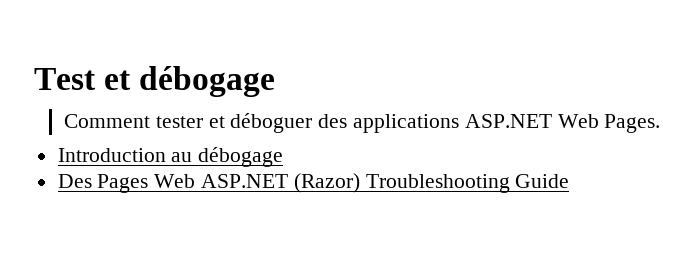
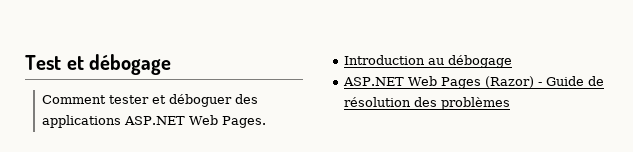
- Des Pages Web ASP.NET (Razor) Troubleshooting Guide
+ ASP.NET Web Pages (Razor) - Guide de résolution des problèmes

